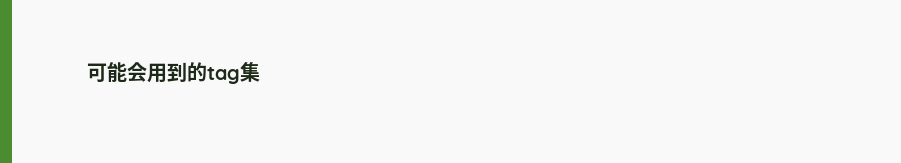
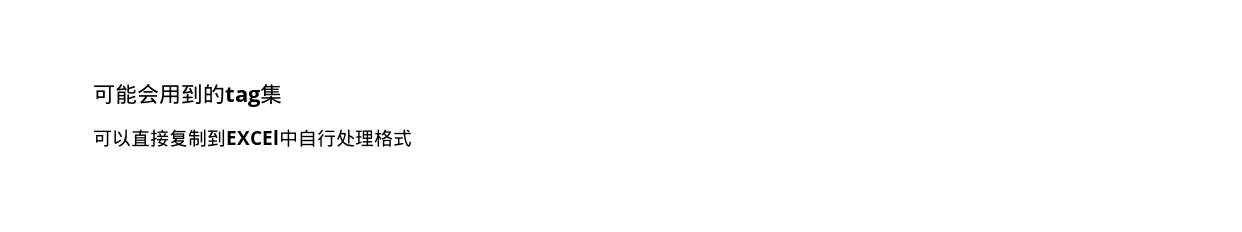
+ 可以直接复制到EXCEl中自行处理格式

